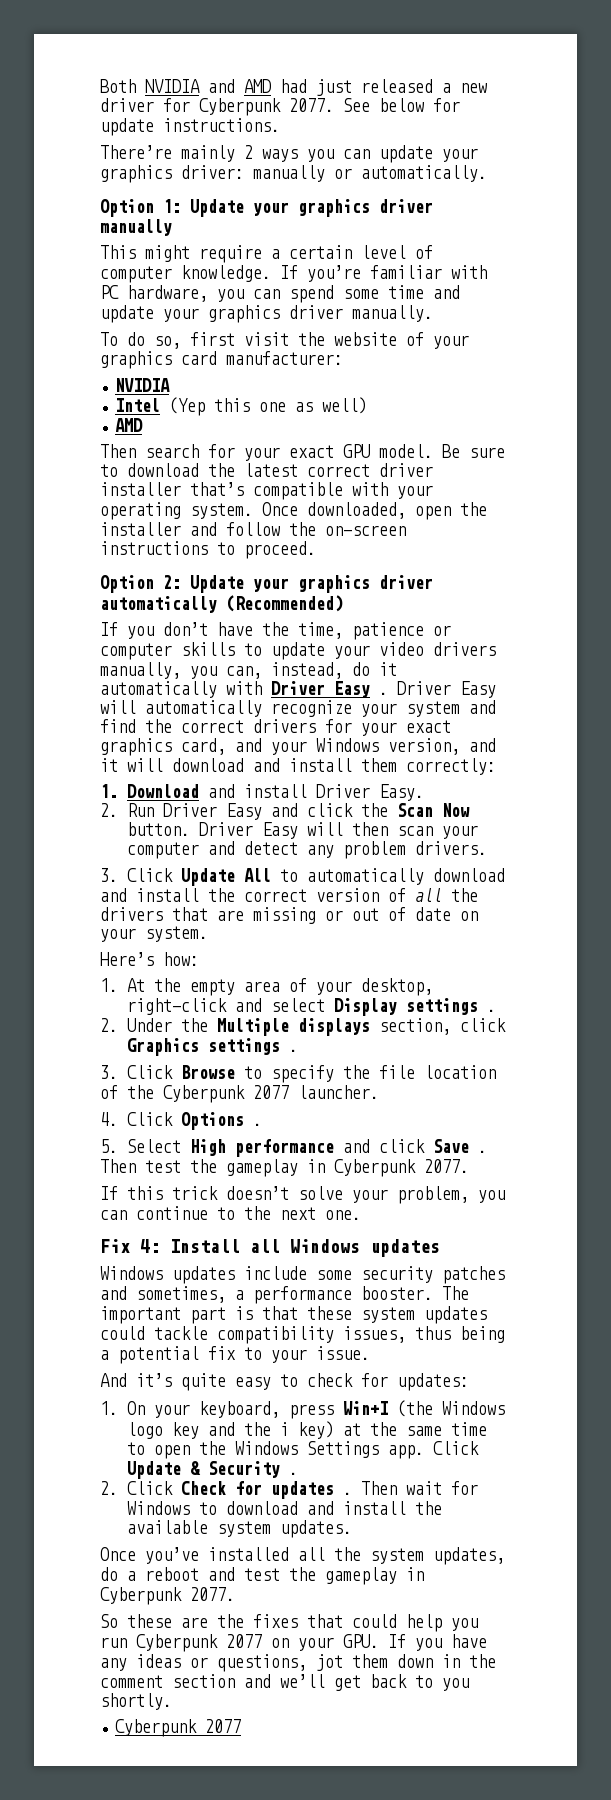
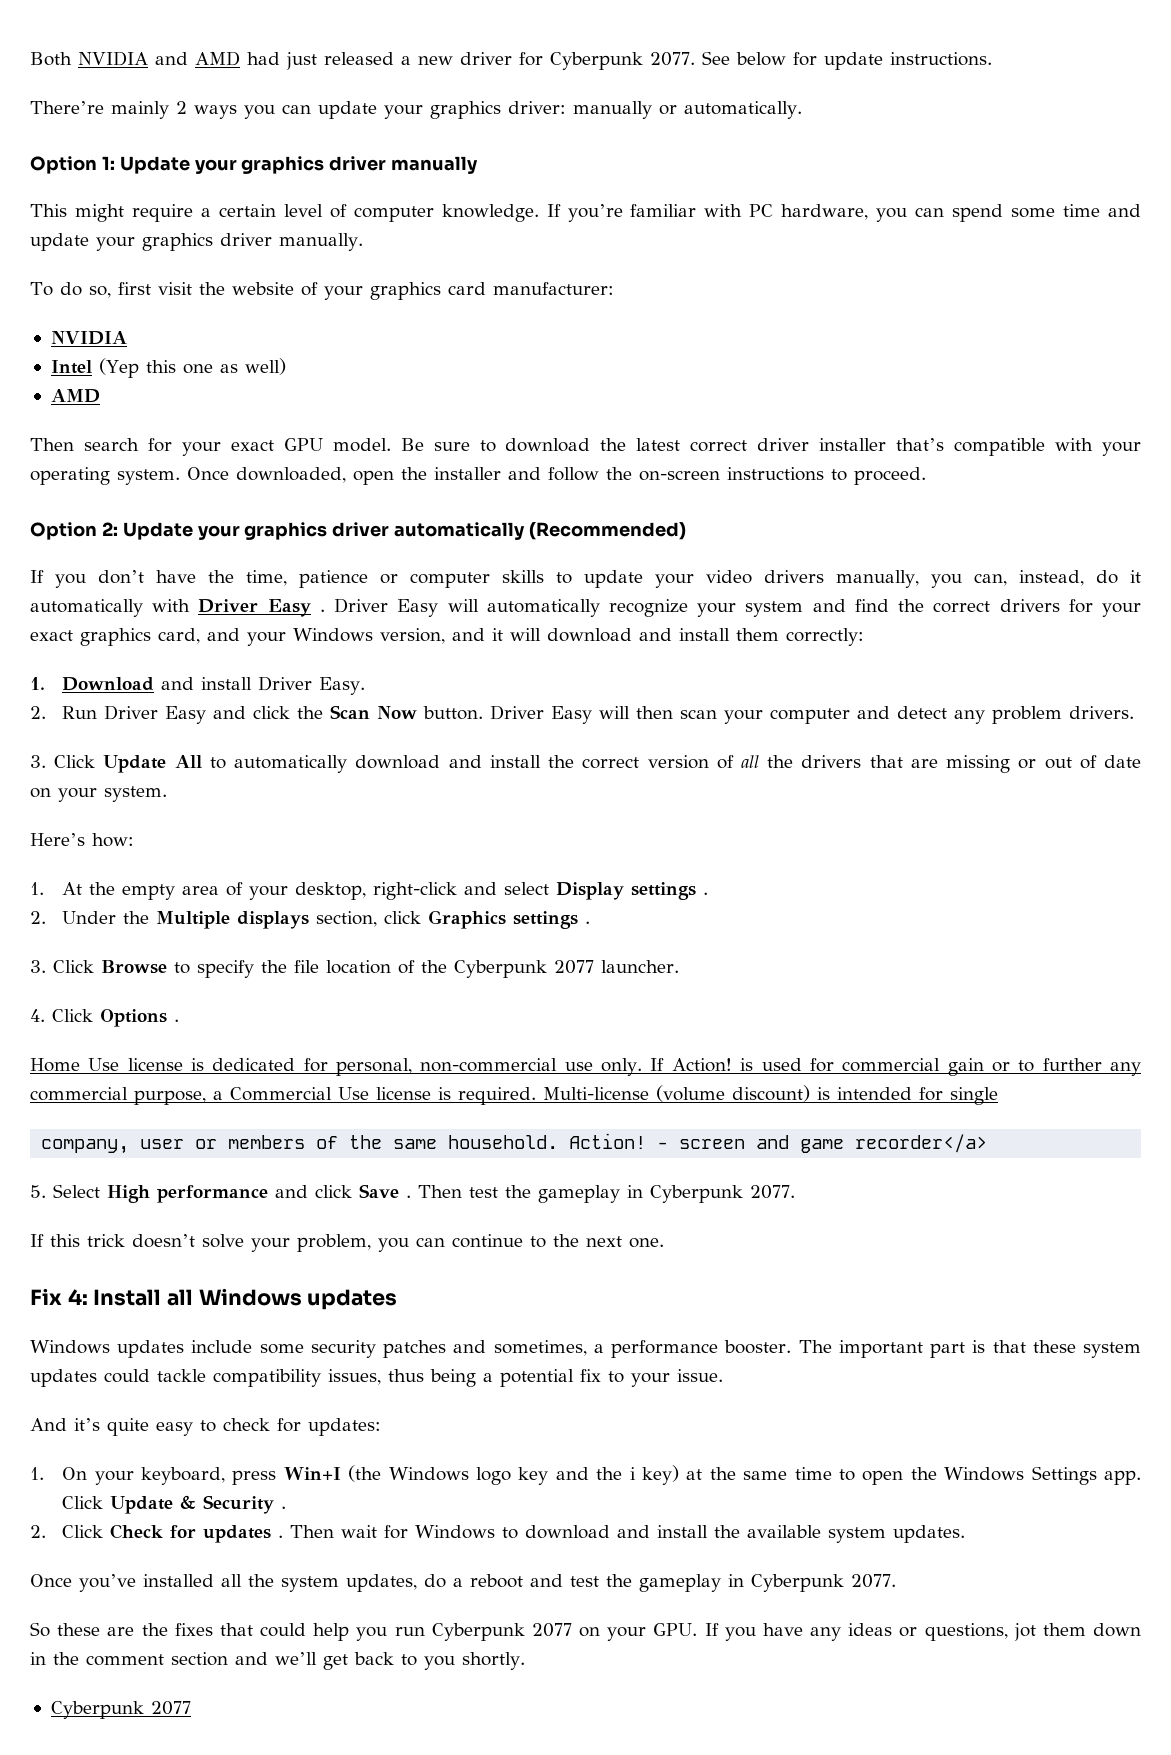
+ Home Use license is dedicated for personal, non-commercial use only. If Action! is used for commercial gain or to further any commercial purpose, a Commercial Use license is required. Multi-license (volume discount) is intended for single
+ company, user or members of the same household. Action! - screen and game recorder</a>

